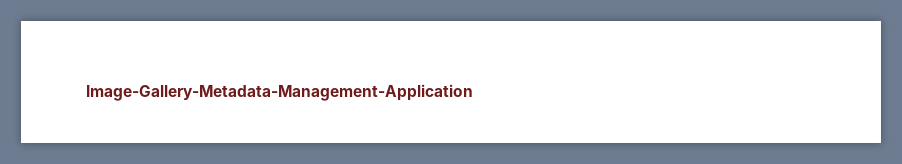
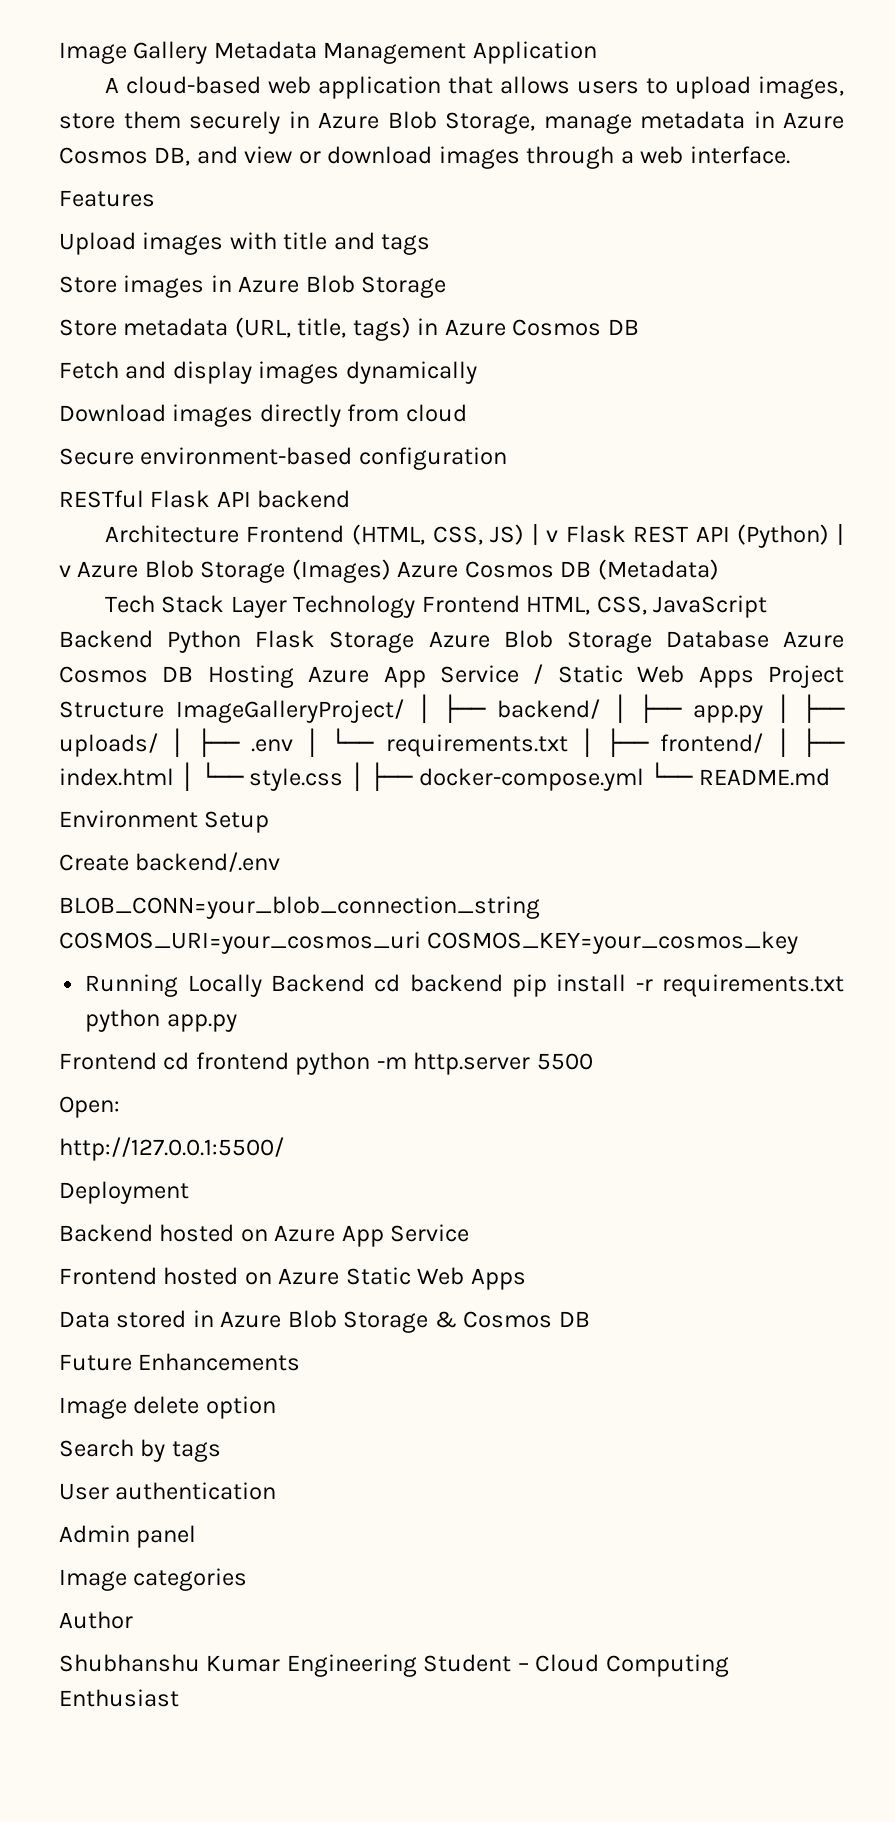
- Image-Gallery-Metadata-Management-Application
+ Image Gallery Metadata Management Application
+ A cloud-based web application that allows users to upload images, store them securely in Azure Blob Storage, manage metadata in Azure Cosmos DB, and view or download images through a web interface.
+ Features
+ Upload images with title and tags
+ Store images in Azure Blob Storage
+ Store metadata (URL, title, tags) in Azure Cosmos DB
+ Fetch and display images dynamically
+ Download images directly from cloud
+ Secure environment-based configuration
+ RESTful Flask API backend
+ Architecture Frontend (HTML, CSS, JS) | v Flask REST API (Python) | v Azure Blob Storage (Images) Azure Cosmos DB (Metadata)
+ Tech Stack Layer Technology Frontend HTML, CSS, JavaScript Backend Python Flask Storage Azure Blob Storage Database Azure Cosmos DB Hosting Azure App Service / Static Web Apps Project Structure ImageGalleryProject/ │ ├── backend/ │ ├── app.py │ ├── uploads/ │ ├── .env │ └── requirements.txt │ ├── frontend/ │ ├── index.html │ └── style.css │ ├── docker-compose.yml └── README.md
+ Environment Setup
+ Create backend/.env
+ BLOB_CONN=your_blob_connection_string COSMOS_URI=your_cosmos_uri COSMOS_KEY=your_cosmos_key
+ Running Locally Backend cd backend pip install -r requirements.txt python app.py
+ Frontend cd frontend python -m http.server 5500
+ Open:
+ http://127.0.0.1:5500/
+ Deployment
+ Backend hosted on Azure App Service
+ Frontend hosted on Azure Static Web Apps
+ Data stored in Azure Blob Storage & Cosmos DB
+ Future Enhancements
+ Image delete option
+ Search by tags
+ User authentication
+ Admin panel
+ Image categories
+ Author
+ Shubhanshu Kumar Engineering Student – Cloud Computing Enthusiast

